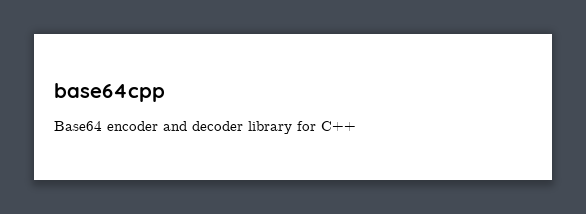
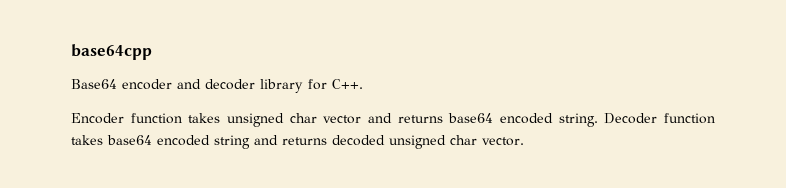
- Base64 encoder and decoder library for C++
+ Base64 encoder and decoder library for C++.
+ Encoder function takes unsigned char vector and returns base64 encoded string. Decoder function takes base64 encoded string and returns decoded unsigned char vector.

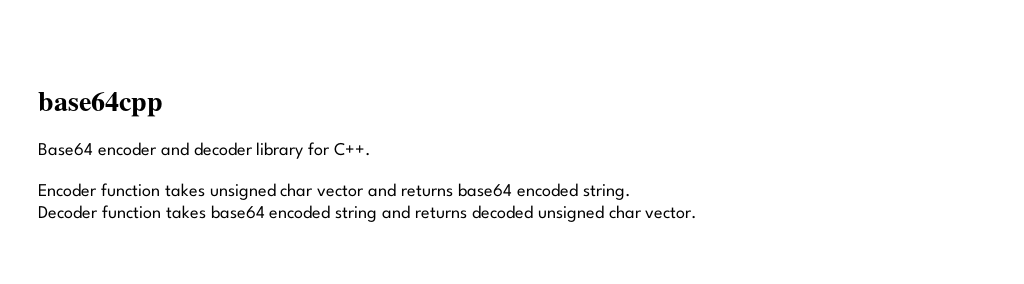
- Encoder function takes unsigned char vector and returns base64 encoded string. Decoder function takes base64 encoded string and returns decoded unsigned char vector.
+ Encoder function takes unsigned char vector and returns base64 encoded string.
+ Decoder function takes base64 encoded string and returns decoded unsigned char vector.

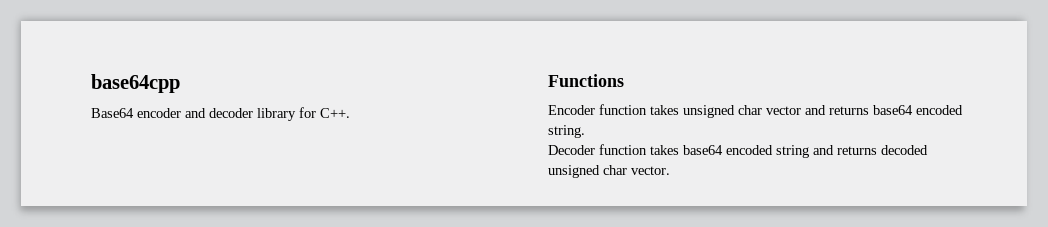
+ Functions

